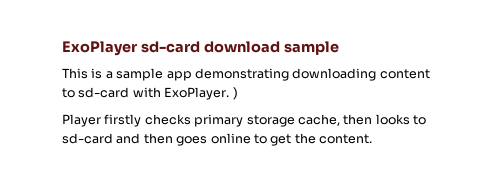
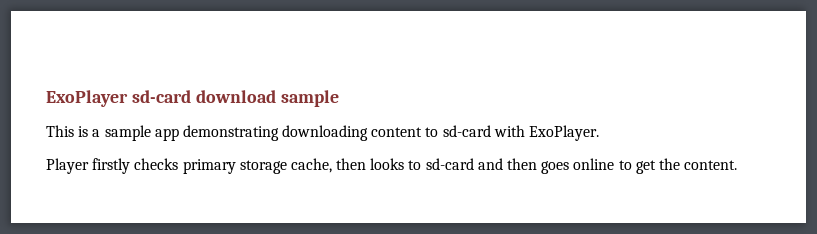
- This is a sample app demonstrating downloading content to sd-card with ExoPlayer. )
+ This is a sample app demonstrating downloading content to sd-card with ExoPlayer.

